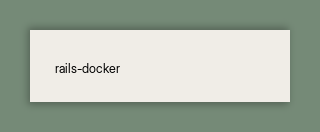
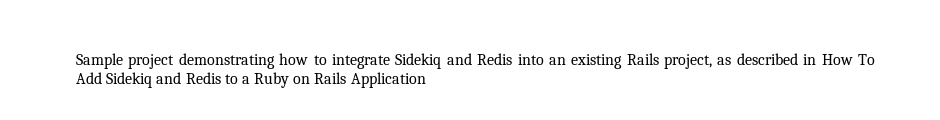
- rails-docker
+ Sample project demonstrating how to integrate Sidekiq and Redis into an existing Rails project, as described in How To Add Sidekiq and Redis to a Ruby on Rails Application

